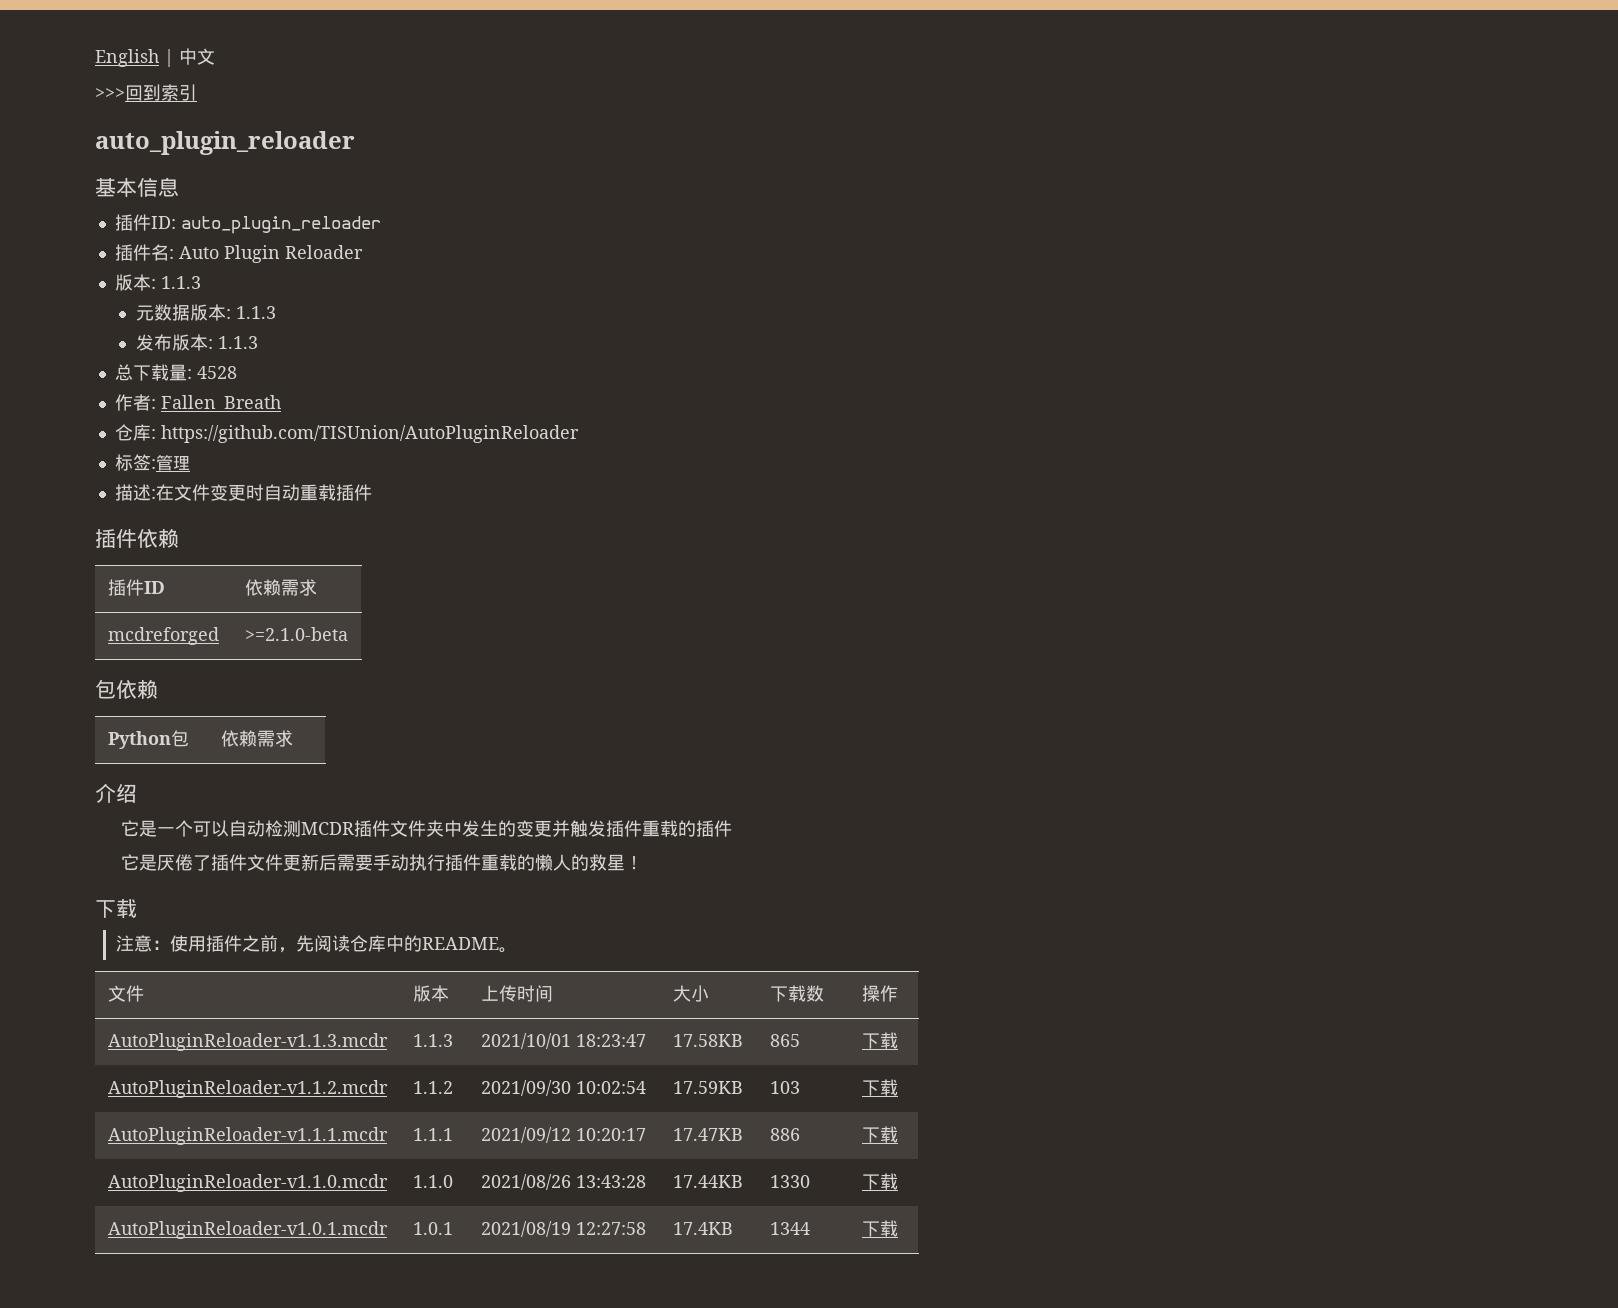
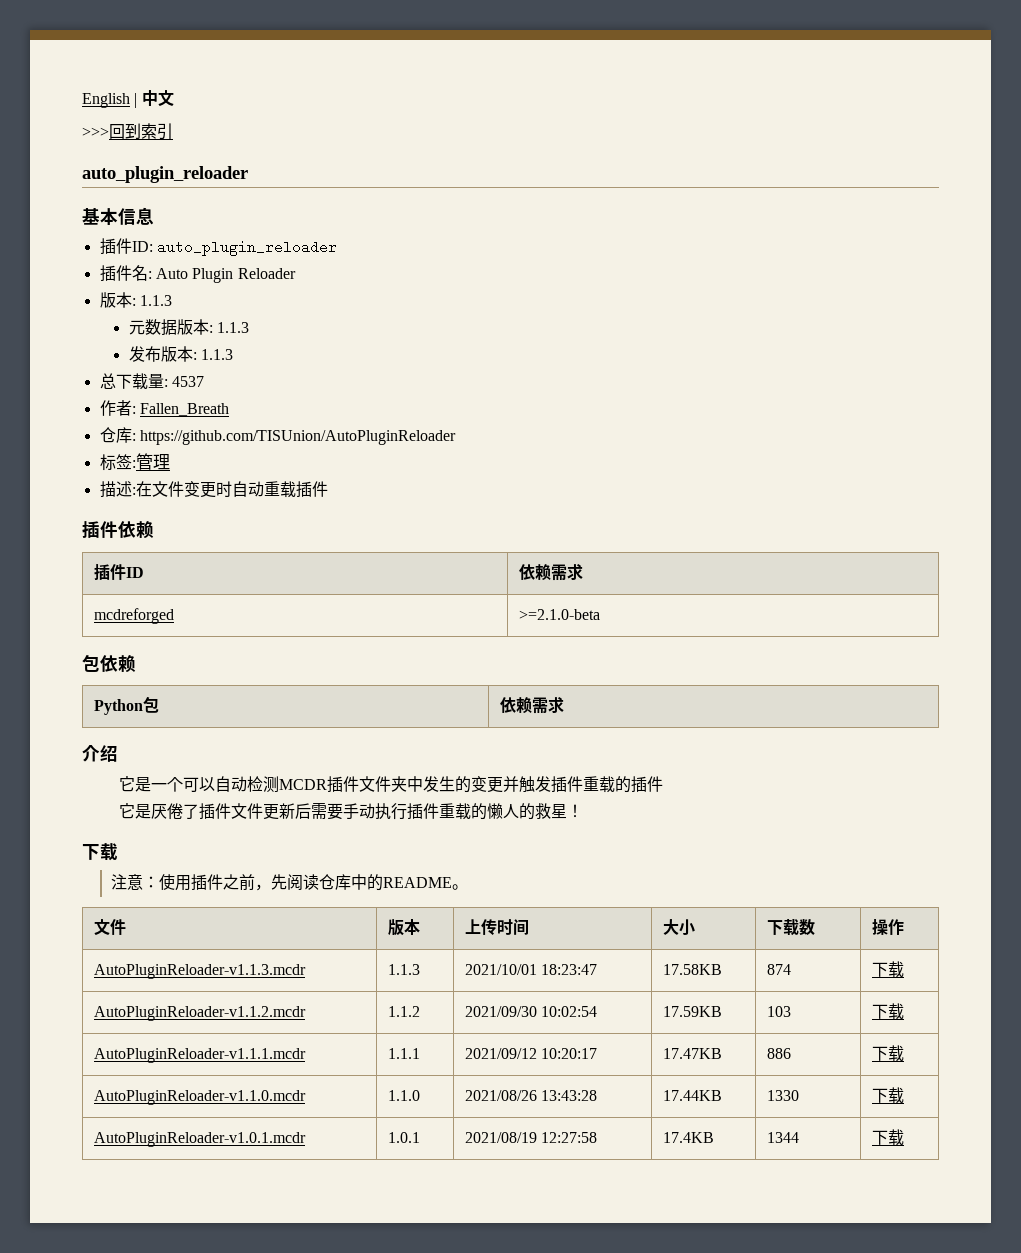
- 总下载量: 4528
+ 总下载量: 4537
- AutoPluginReloader-v1.1.3.mcdr | 1.1.3 | 2021/10/01 18:23:47 | 17.58KB | 865 | 下载
+ AutoPluginReloader-v1.1.3.mcdr | 1.1.3 | 2021/10/01 18:23:47 | 17.58KB | 874 | 下载

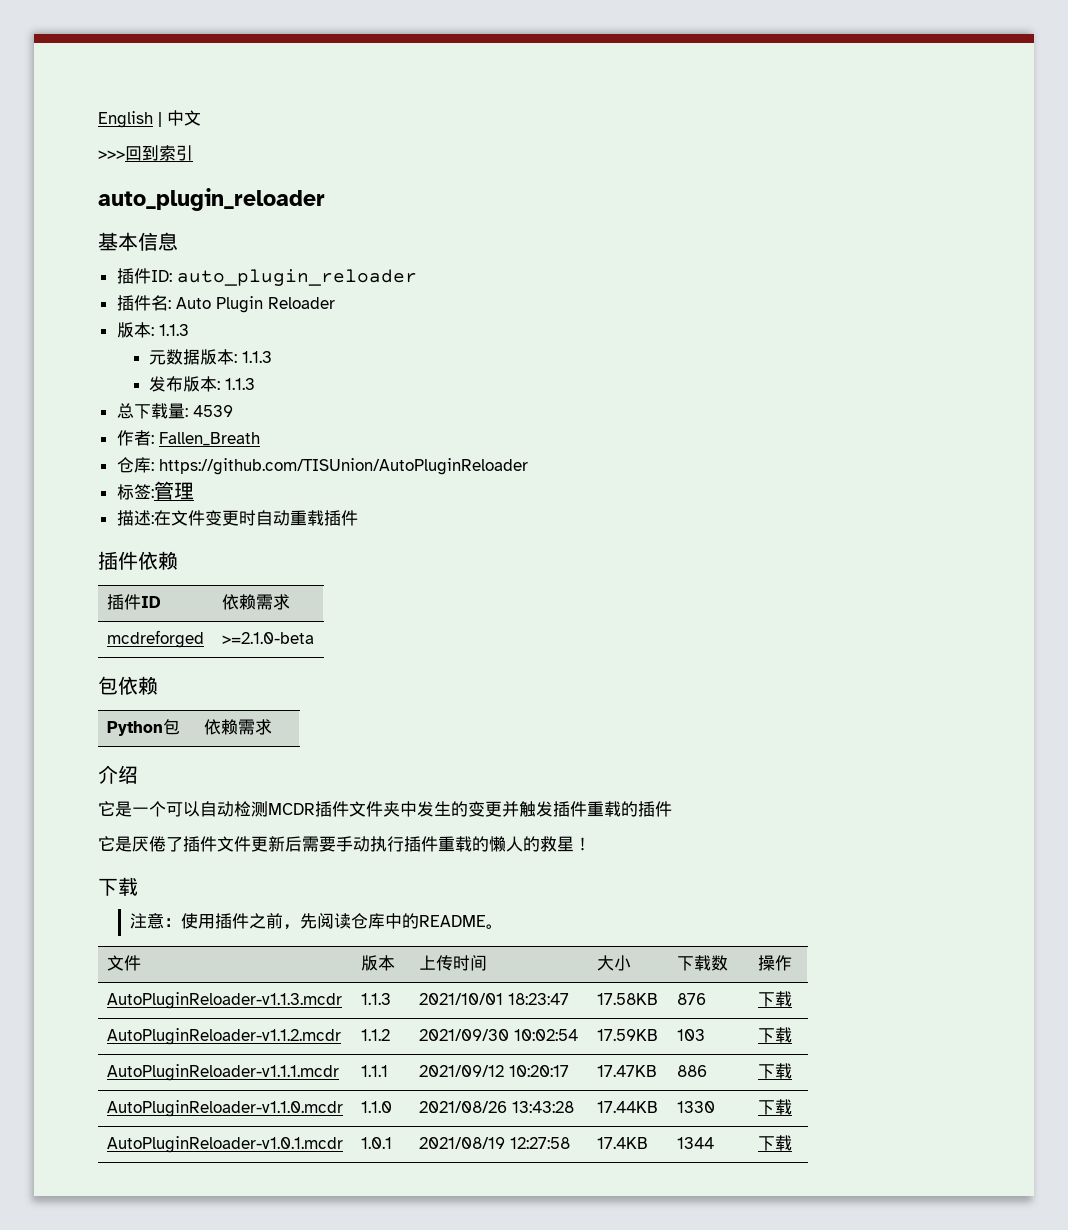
- 总下载量: 4537
+ 总下载量: 4539
- AutoPluginReloader-v1.1.3.mcdr | 1.1.3 | 2021/10/01 18:23:47 | 17.58KB | 874 | 下载
+ AutoPluginReloader-v1.1.3.mcdr | 1.1.3 | 2021/10/01 18:23:47 | 17.58KB | 876 | 下载

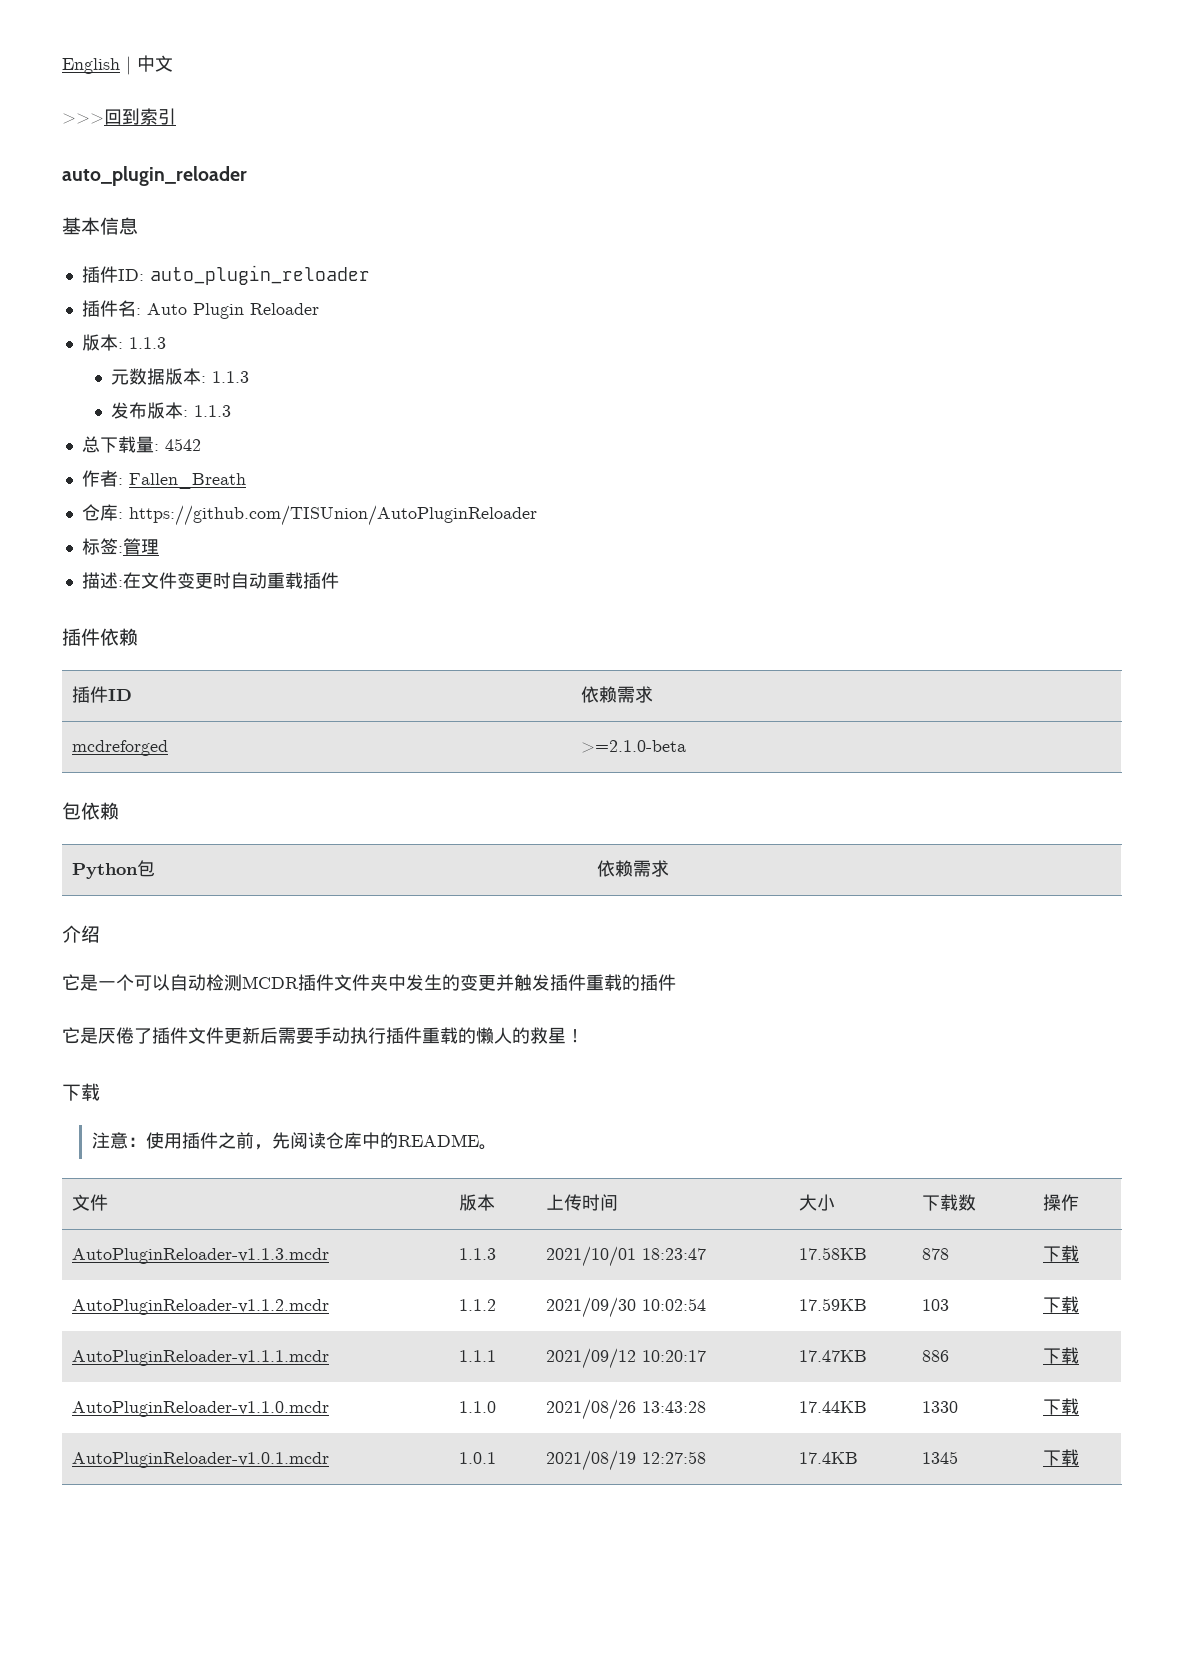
- 总下载量: 4539
+ 总下载量: 4542
- AutoPluginReloader-v1.1.3.mcdr | 1.1.3 | 2021/10/01 18:23:47 | 17.58KB | 876 | 下载
+ AutoPluginReloader-v1.1.3.mcdr | 1.1.3 | 2021/10/01 18:23:47 | 17.58KB | 878 | 下载
- AutoPluginReloader-v1.0.1.mcdr | 1.0.1 | 2021/08/19 12:27:58 | 17.4KB | 1344 | 下载
+ AutoPluginReloader-v1.0.1.mcdr | 1.0.1 | 2021/08/19 12:27:58 | 17.4KB | 1345 | 下载

